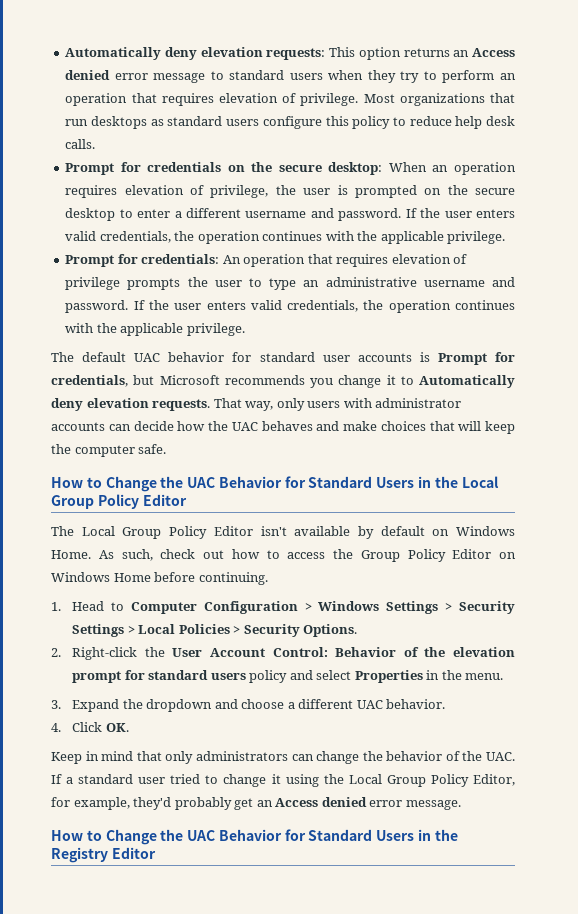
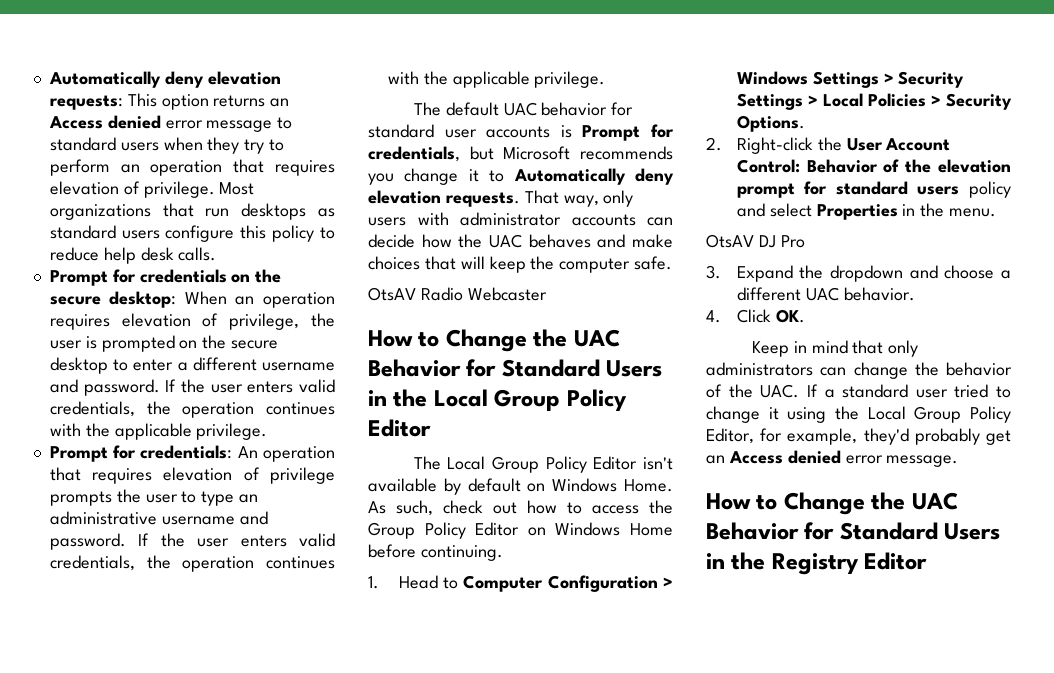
+ OtsAV Radio Webcaster
+ OtsAV DJ Pro

